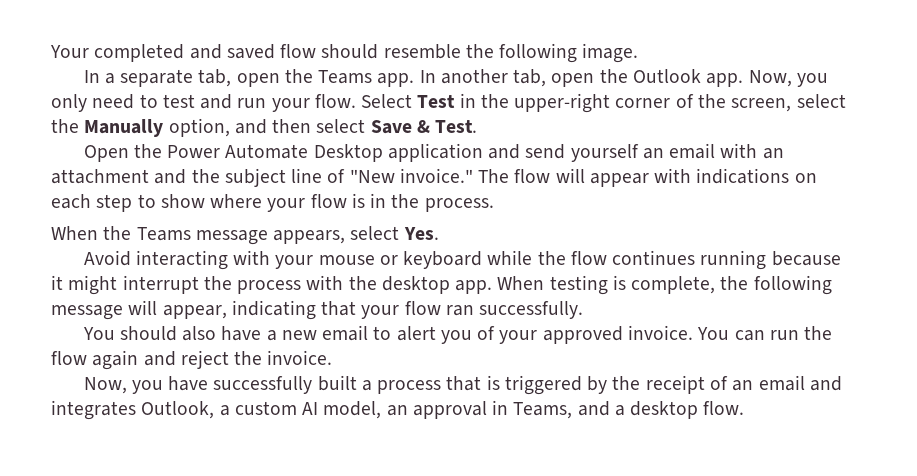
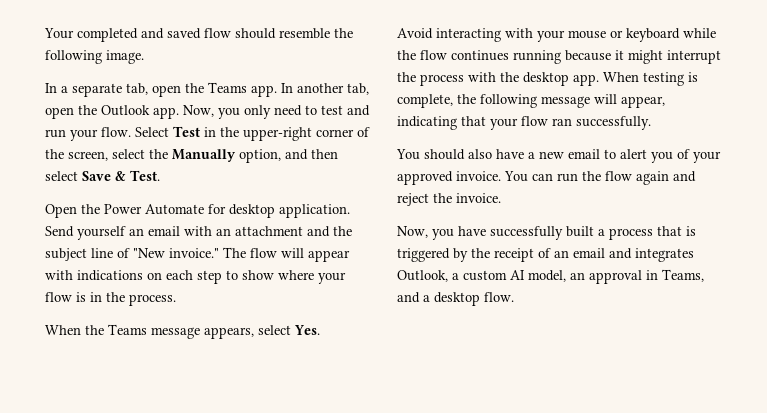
- Open the Power Automate Desktop application and send yourself an email with an attachment and the subject line of "New invoice."
+ Open the Power Automate for desktop application. Send yourself an email with an attachment and the subject line of "New invoice."

